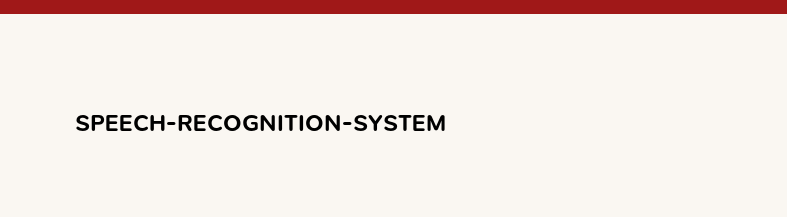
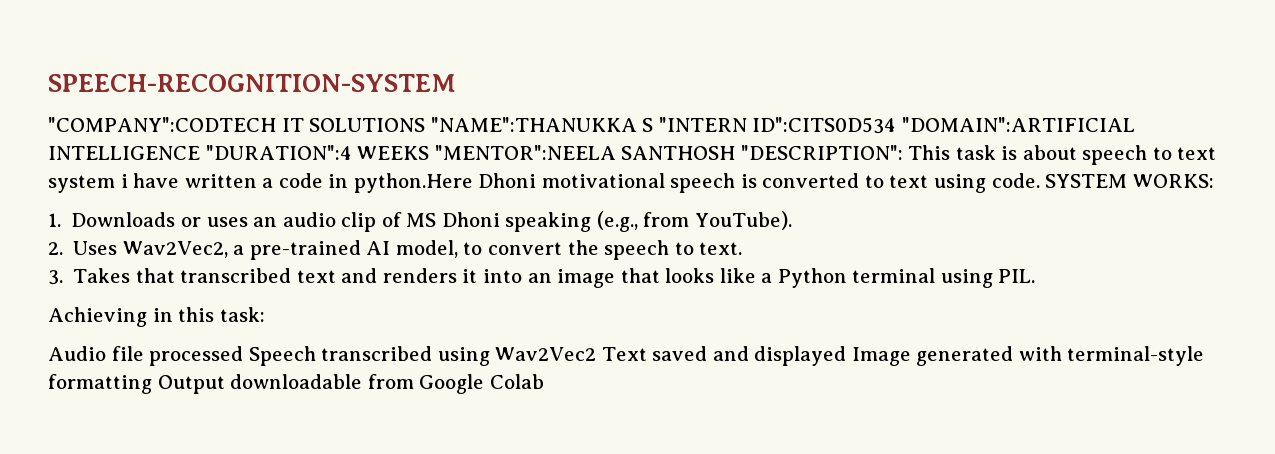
+ "COMPANY":CODTECH IT SOLUTIONS "NAME":THANUKKA S "INTERN ID":CITS0D534 "DOMAIN":ARTIFICIAL INTELLIGENCE "DURATION":4 WEEKS "MENTOR":NEELA SANTHOSH "DESCRIPTION": This task is about speech to text system i have written a code in python.Here Dhoni motivational speech is converted to text using code. SYSTEM WORKS:
+ 1. Downloads or uses an audio clip of MS Dhoni speaking (e.g., from YouTube).
+ 2. Uses Wav2Vec2, a pre-trained AI model, to convert the speech to text.
+ 3. Takes that transcribed text and renders it into an image that looks like a Python terminal using PIL.
+ Achieving in this task:
+ Audio file processed Speech transcribed using Wav2Vec2 Text saved and displayed Image generated with terminal-style formatting Output downloadable from Google Colab

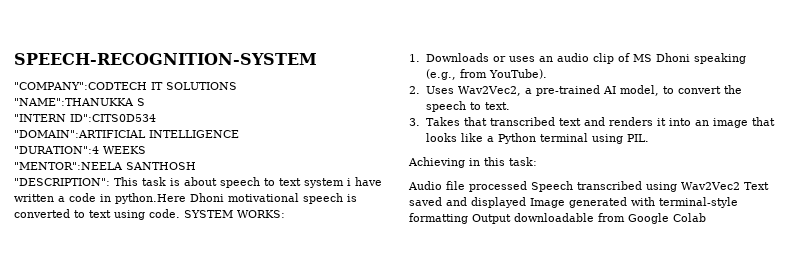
- "COMPANY":CODTECH IT SOLUTIONS "NAME":THANUKKA S "INTERN ID":CITS0D534 "DOMAIN":ARTIFICIAL INTELLIGENCE "DURATION":4 WEEKS "MENTOR":NEELA SANTHOSH "DESCRIPTION": This task is about speech to text system i have written a code in python.Here Dhoni motivational speech is converted to text using code.
+ "COMPANY":CODTECH IT SOLUTIONS
+ "NAME":THANUKKA S
+ "INTERN ID":CITS0D534
+ "DOMAIN":ARTIFICIAL INTELLIGENCE
+ "DURATION":4 WEEKS
+ "MENTOR":NEELA SANTHOSH
+ "DESCRIPTION": This task is about speech to text system i have written a code in python.Here Dhoni motivational speech is converted to text using code.

